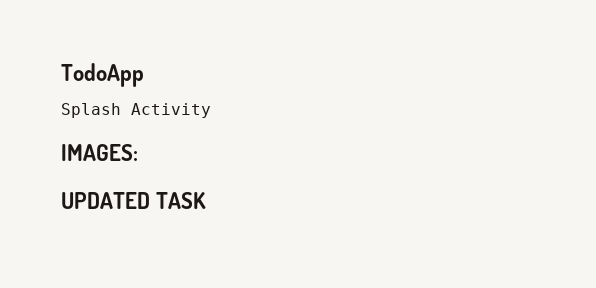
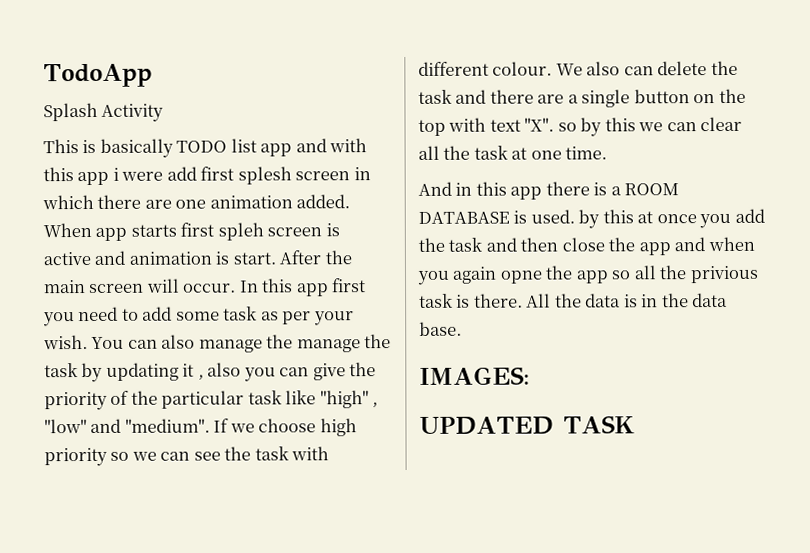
+ This is basically TODO list app and with this app i were add first splesh screen in which there are one animation added. When app starts first spleh screen is active and animation is start. After the main screen will occur. In this app first you need to add some task as per your wish. You can also manage the manage the task by updating it , also you can give the priority of the particular task like "high" , "low" and "medium". If we choose high priority so we can see the task with different colour. We also can delete the task and there are a single button on the top with text "X". so by this we can clear all the task at one time.
+ And in this app there is a ROOM DATABASE is used. by this at once you add the task and then close the app and when you again opne the app so all the privious task is there. All the data is in the data base.

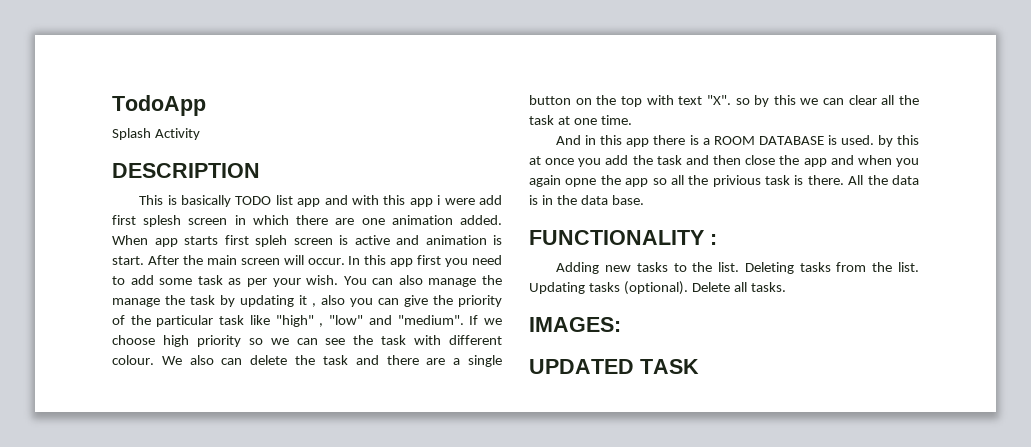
+ DESCRIPTION
+ FUNCTIONALITY :
+ Adding new tasks to the list. Deleting tasks from the list. Updating tasks (optional). Delete all tasks.

